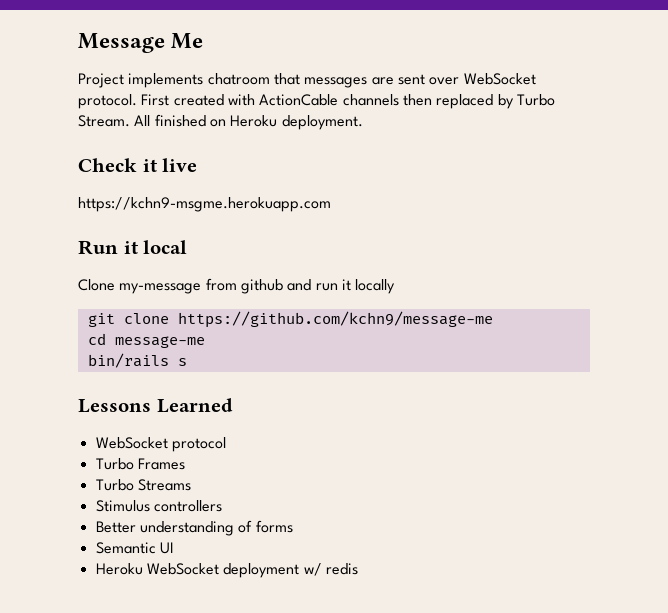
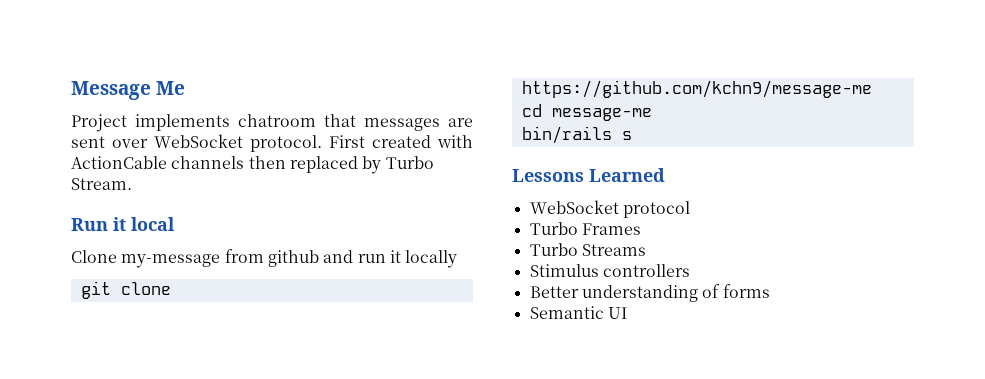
- All finished on Heroku deployment.
- Check it live
- https://kchn9-msgme.herokuapp.com
- Heroku WebSocket deployment w/ redis

